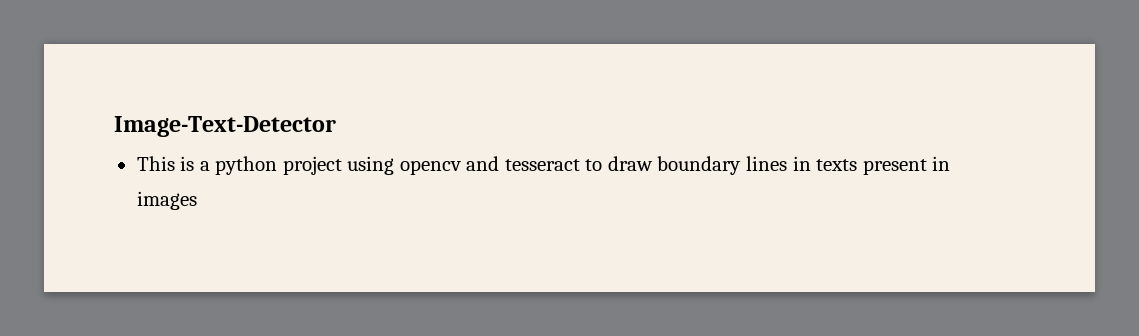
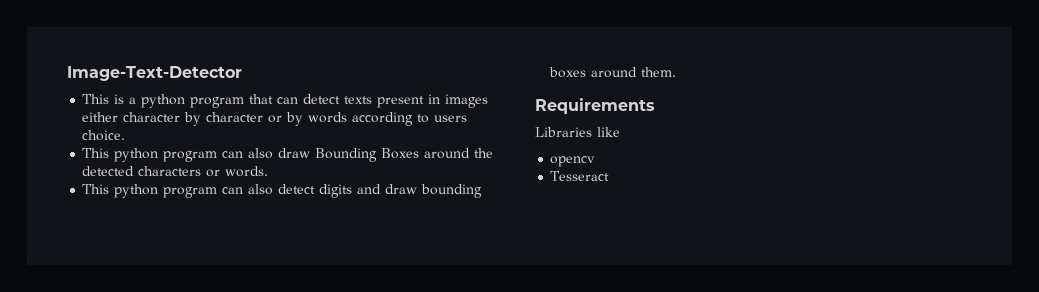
- This is a python project using opencv and tesseract to draw boundary lines in texts present in images
+ This is a python program that can detect texts present in images either character by character or by words according to users choice.
+ This python program can also draw Bounding Boxes around the detected characters or words.
+ This python program can also detect digits and draw bounding boxes around them.
+ Requirements
+ Libraries like
+ opencv
+ Tesseract

